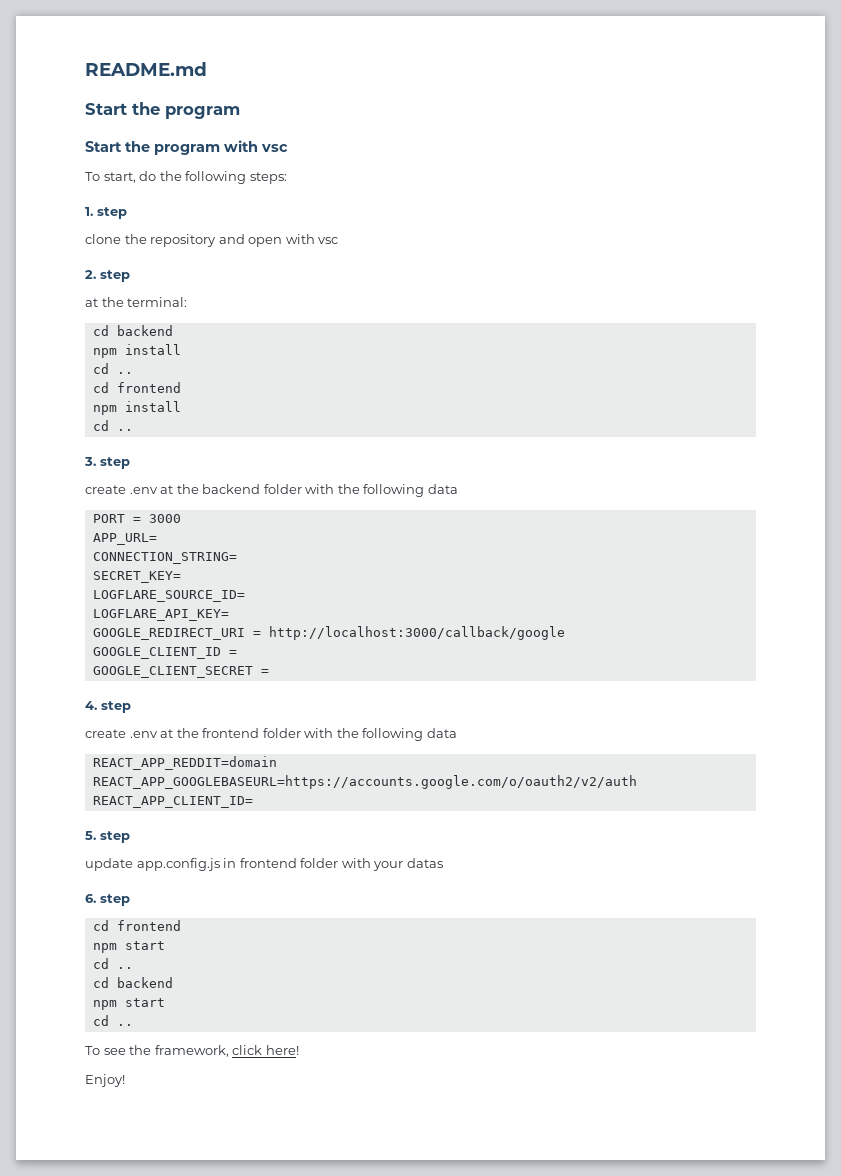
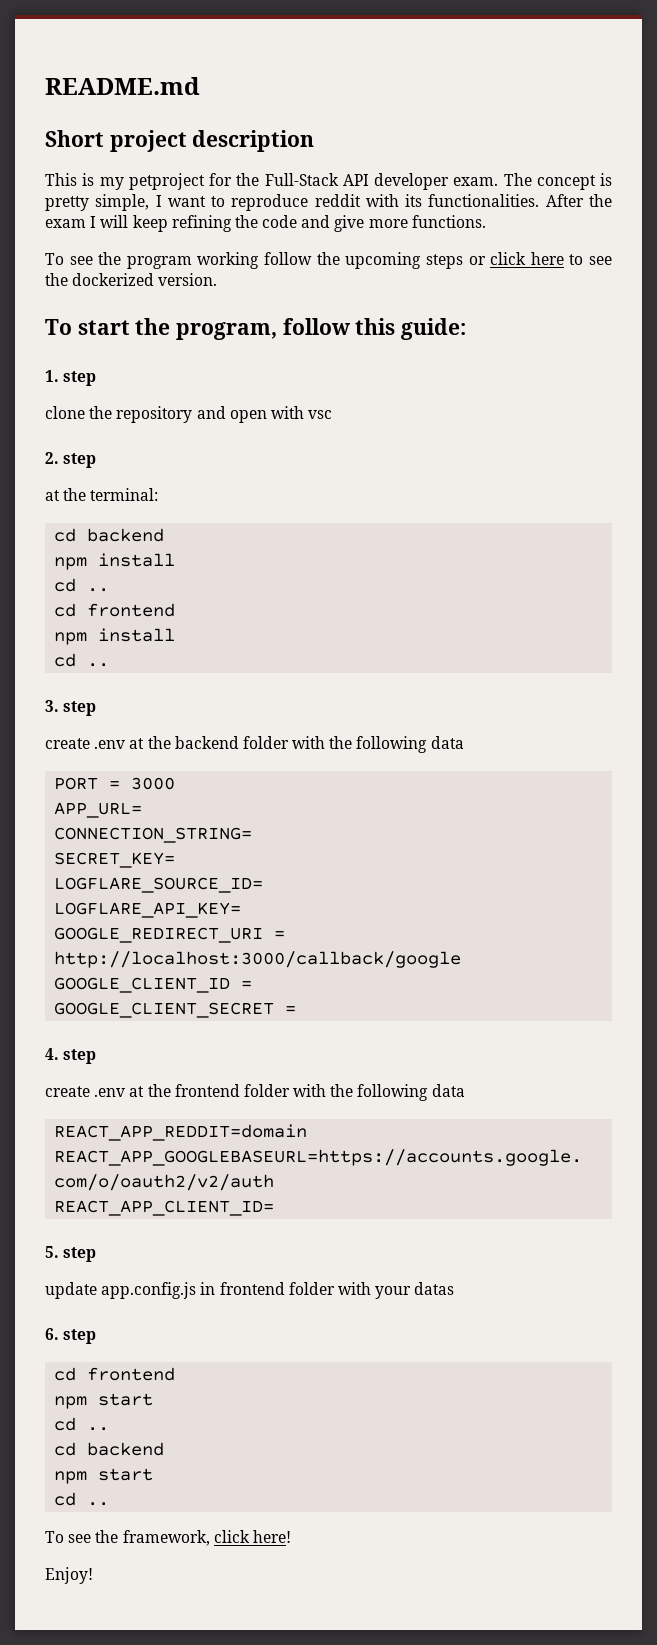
  README.md
- Start the program
- Start the program with vsc
- To start, do the following steps:
+ Short project description
+ This is my petproject for the Full-Stack API developer exam. The concept is pretty simple, I want to reproduce reddit with its functionalities. After the exam I will keep refining the code and give more functions.
+ To see the program working follow the upcoming steps or click here to see the dockerized version.
+ To start the program, follow this guide:

